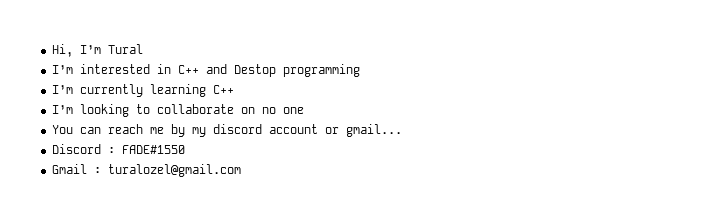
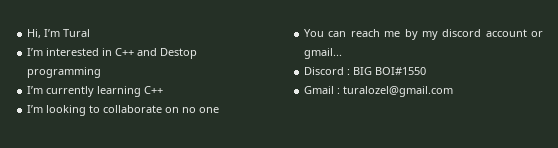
- Discord : FADE#1550
+ Discord : BIG BOI#1550

